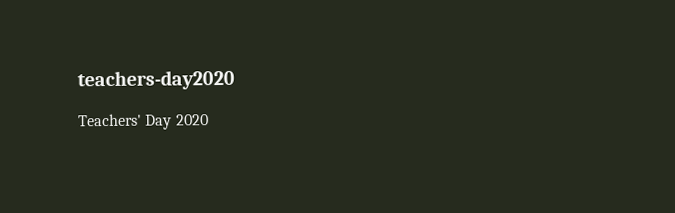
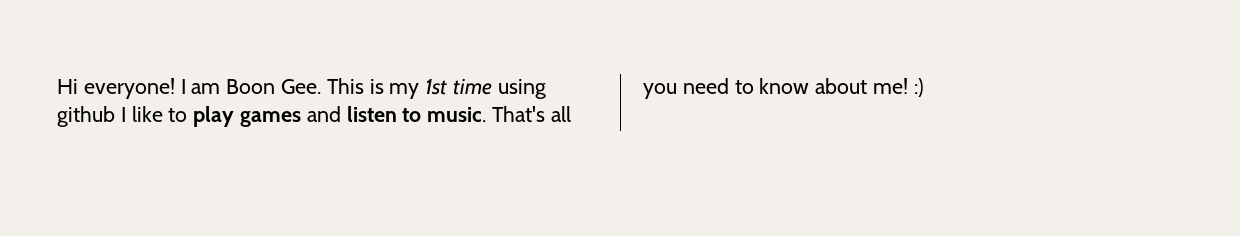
- teachers-day2020
- Teachers' Day 2020
+ Hi everyone! I am Boon Gee. This is my 1st time using github I like to play games and listen to music. That's all you need to know about me! :)

